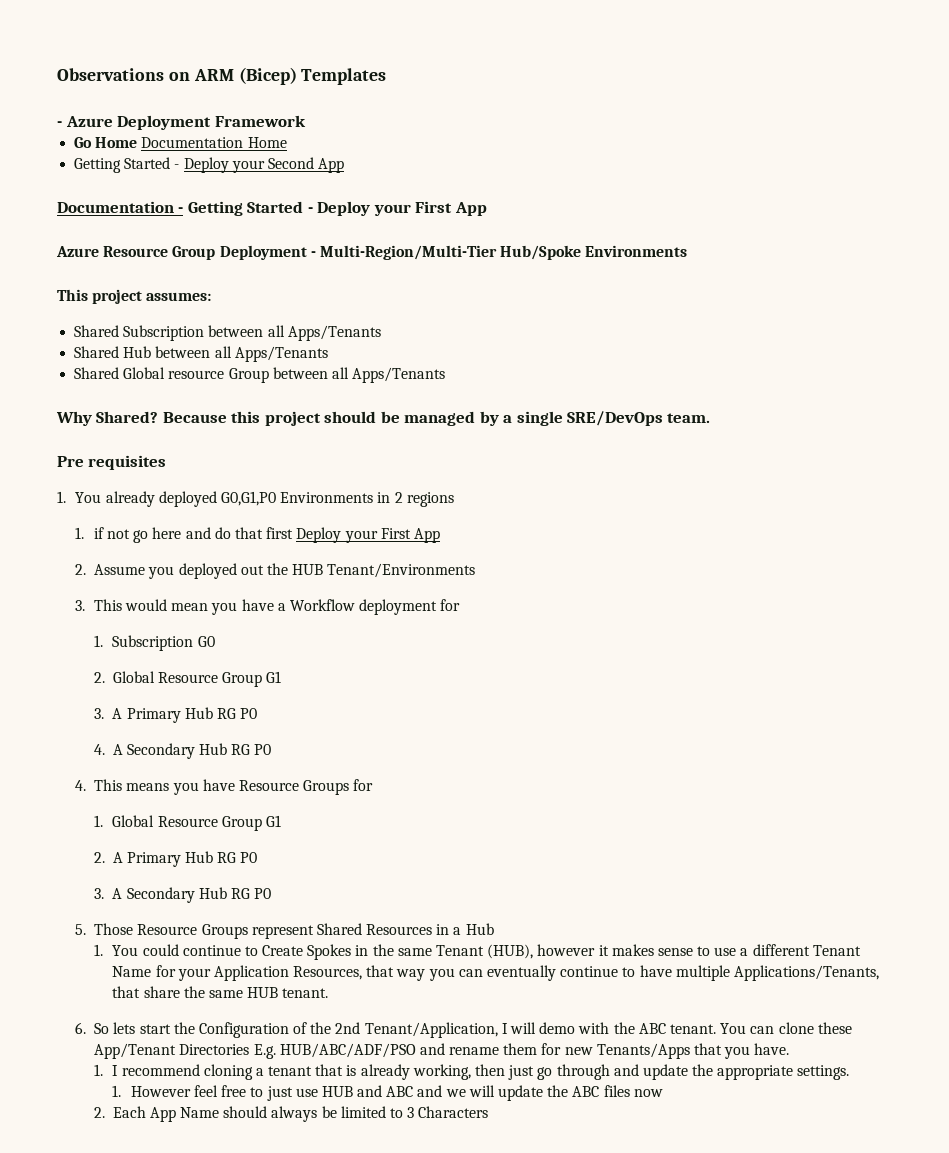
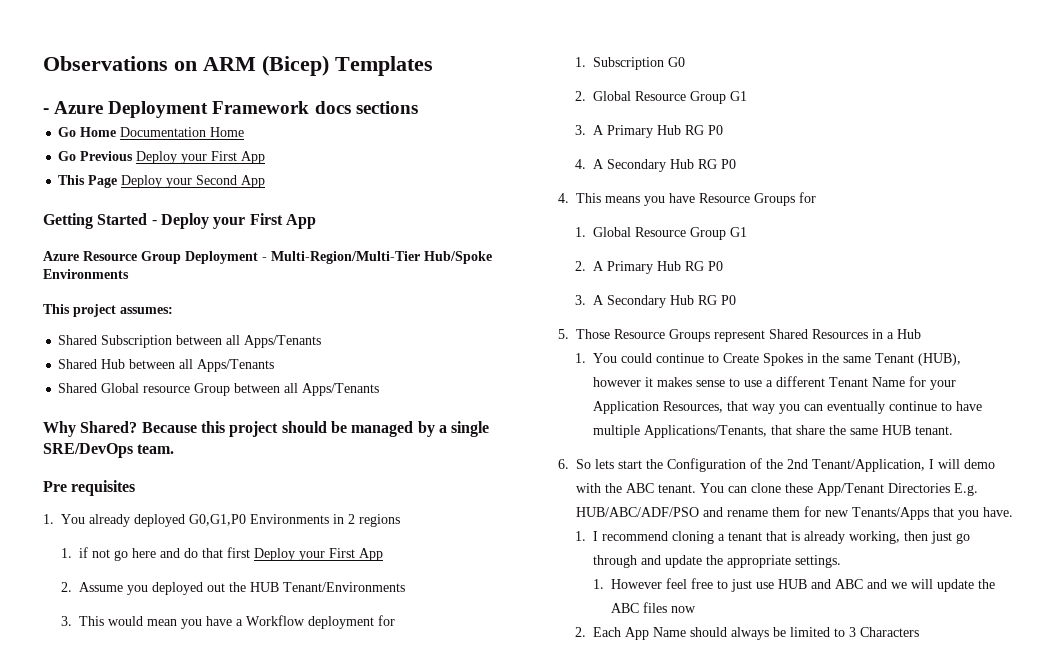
- - Azure Deployment Framework
+ - Azure Deployment Framework docs sections
- Getting Started - Deploy your Second App
+ Go Previous Deploy your First App
+ This Page Deploy your Second App
- Documentation - Getting Started - Deploy your First App
+ Getting Started - Deploy your First App

